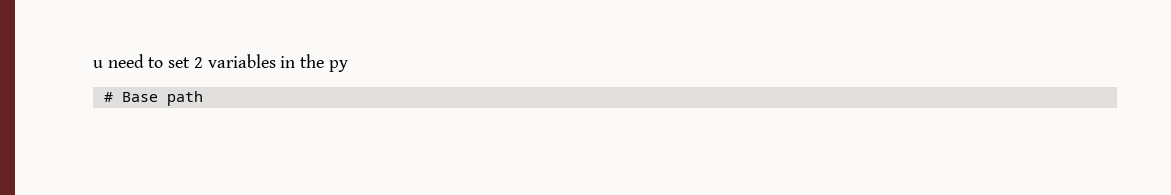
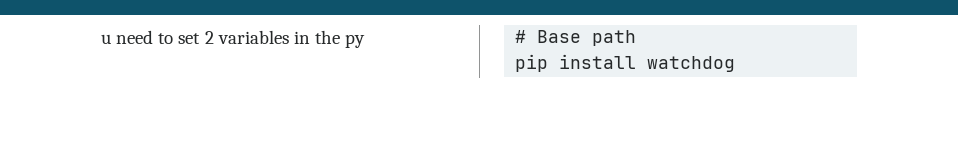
+ pip install watchdog

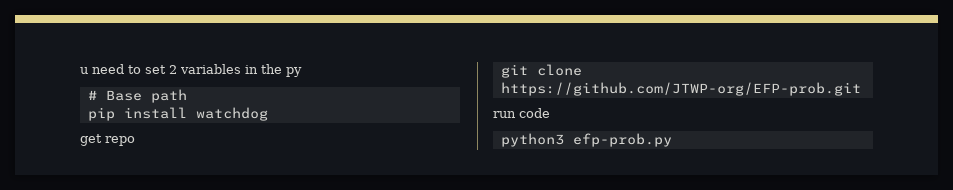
+ get repo
+ git clone https://github.com/JTWP-org/EFP-prob.git
+ run code
+ python3 efp-prob.py

